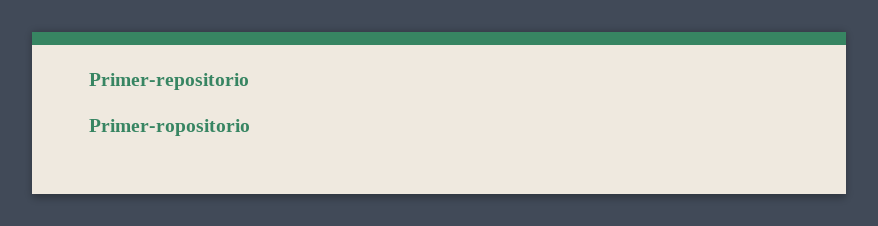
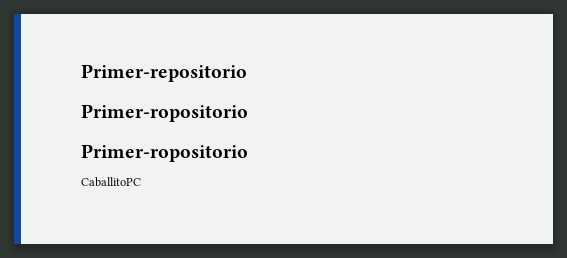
  Primer-repositorio
  Primer-ropositorio
+ Primer-ropositorio
+ CaballitoPC

